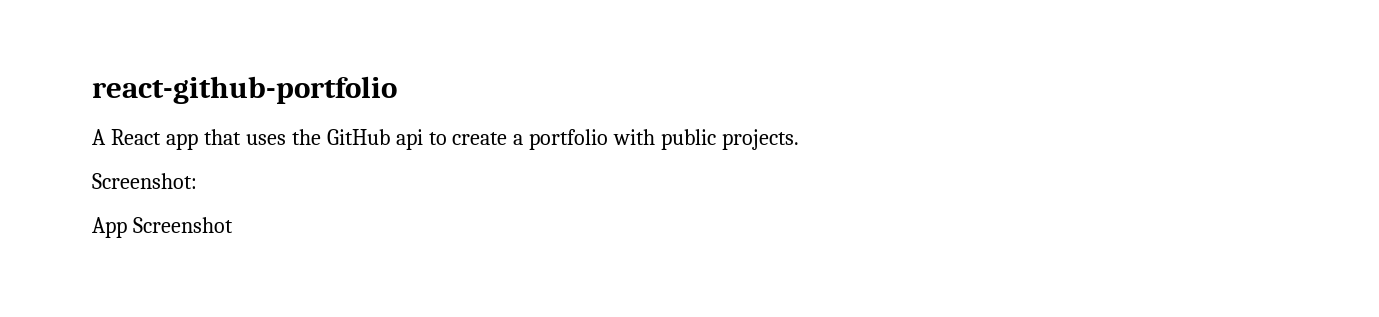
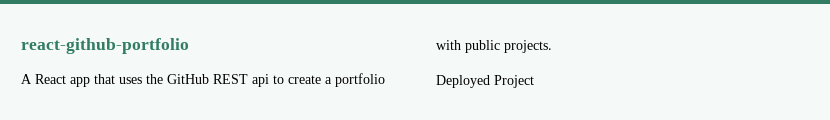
- A React app that uses the GitHub api to create a portfolio with public projects.
+ A React app that uses the GitHub REST api to create a portfolio with public projects.
- Screenshot:
- App Screenshot
+ Deployed Project

